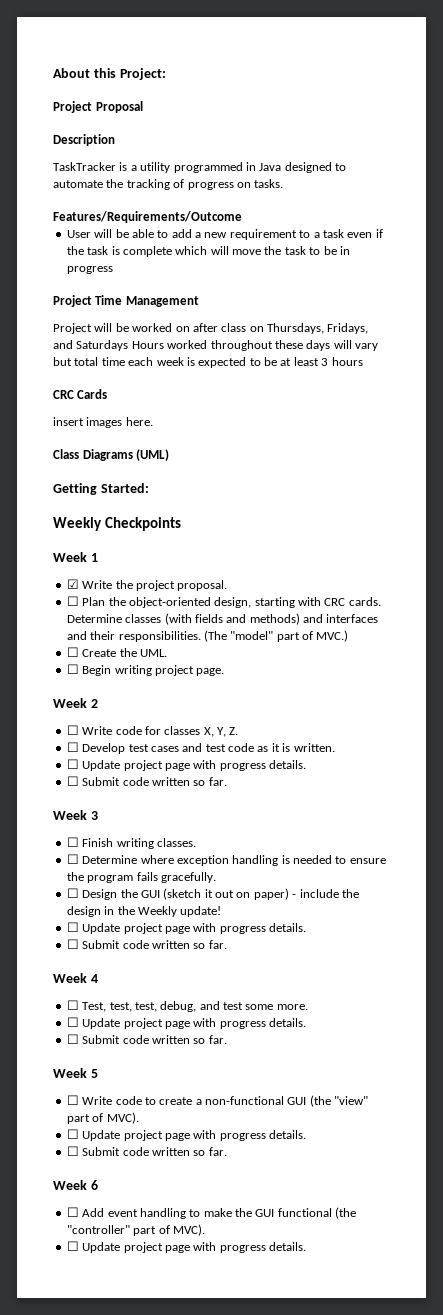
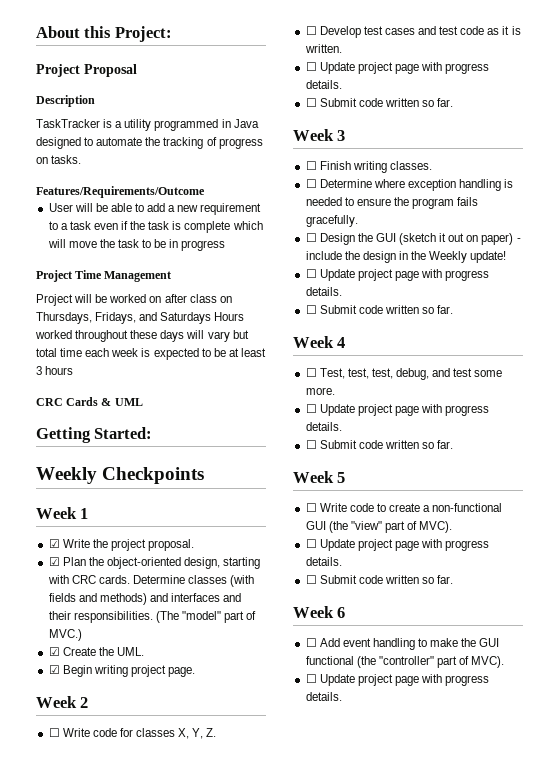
- CRC Cards
- insert images here.
- Class Diagrams (UML)
+ CRC Cards & UML
- ☐ Plan the object-oriented design, starting with CRC cards.
+ ☑ Plan the object-oriented design, starting with CRC cards.
- ☐ Create the UML.
+ ☑ Create the UML.
- ☐ Begin writing project page.
+ ☑ Begin writing project page.

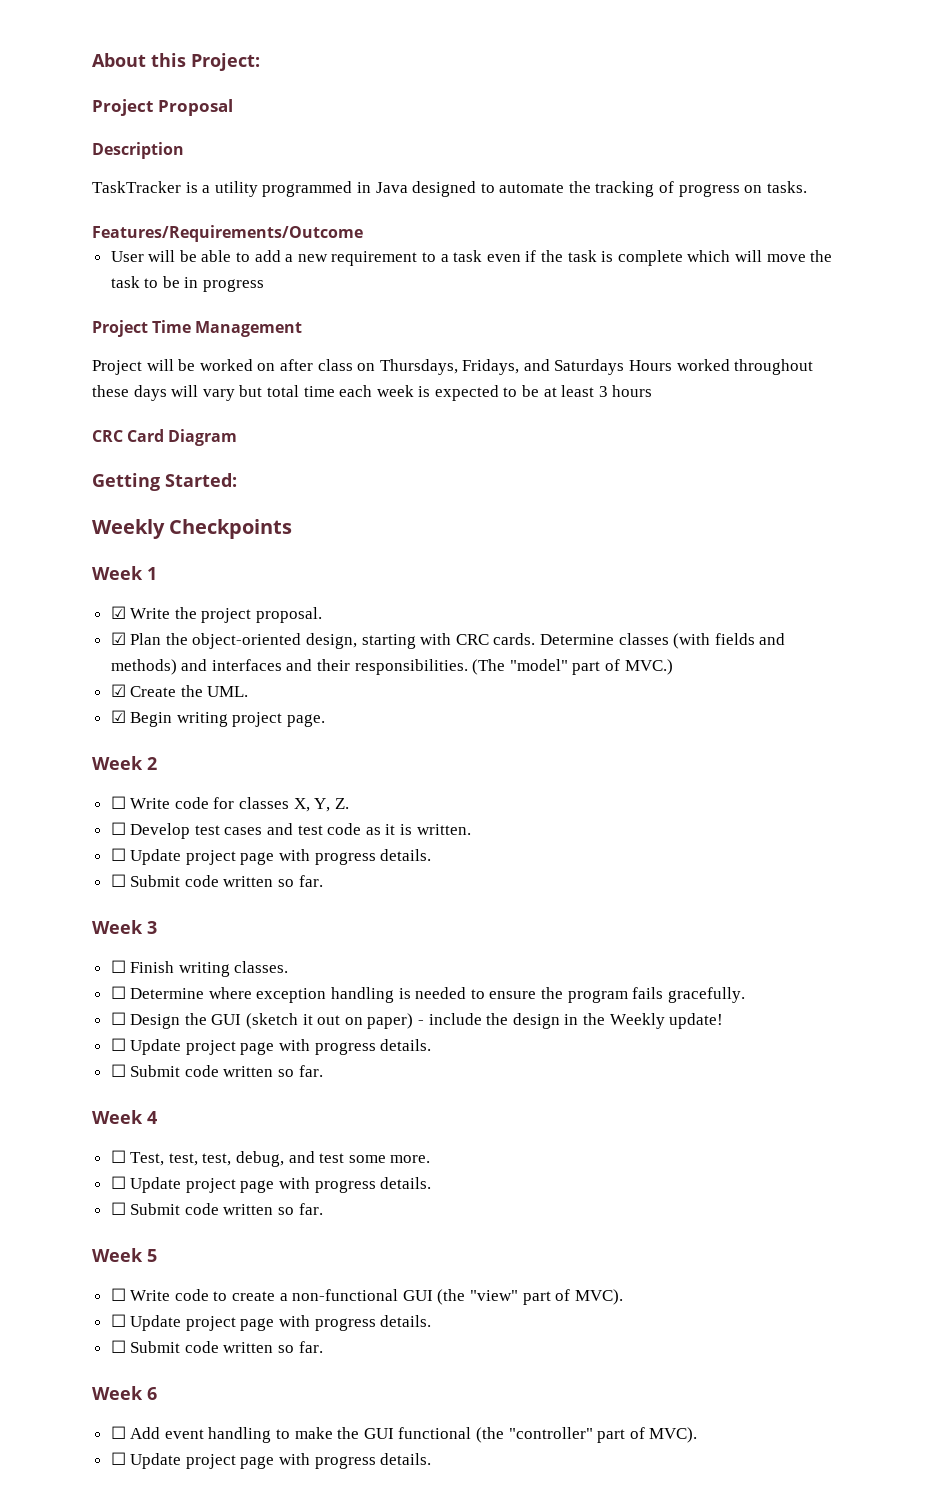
- CRC Cards & UML
+ CRC Card Diagram

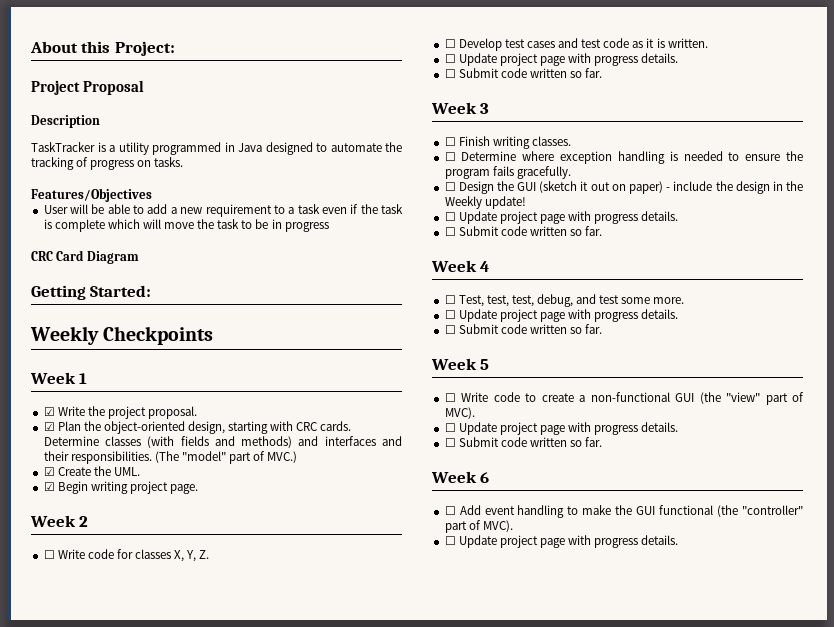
- Features/Requirements/Outcome
+ Features/Objectives
- Project Time Management
- Project will be worked on after class on Thursdays, Fridays, and Saturdays Hours worked throughout these days will vary but total time each week is expected to be at least 3 hours

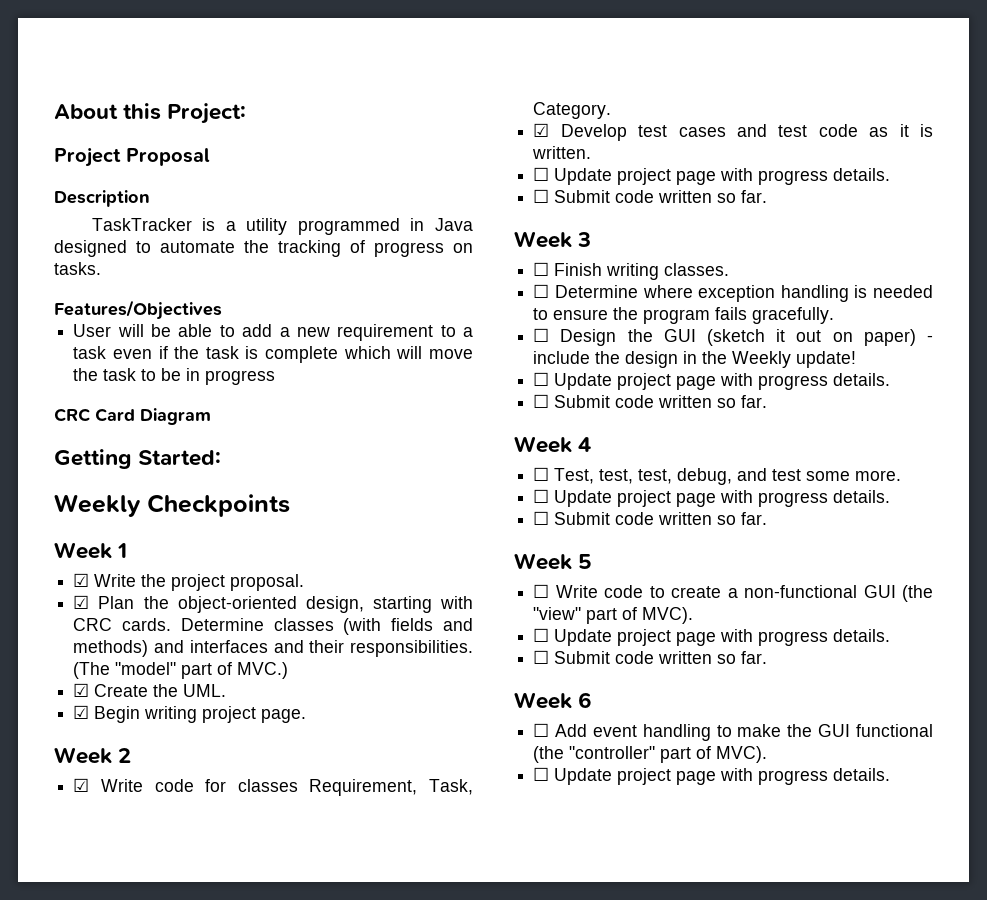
- ☐ Write code for classes X, Y, Z.
- ☐ Develop test cases and test code as it is written.
+ ☑ Write code for classes Requirement, Task, Category.
+ ☑ Develop test cases and test code as it is written.

